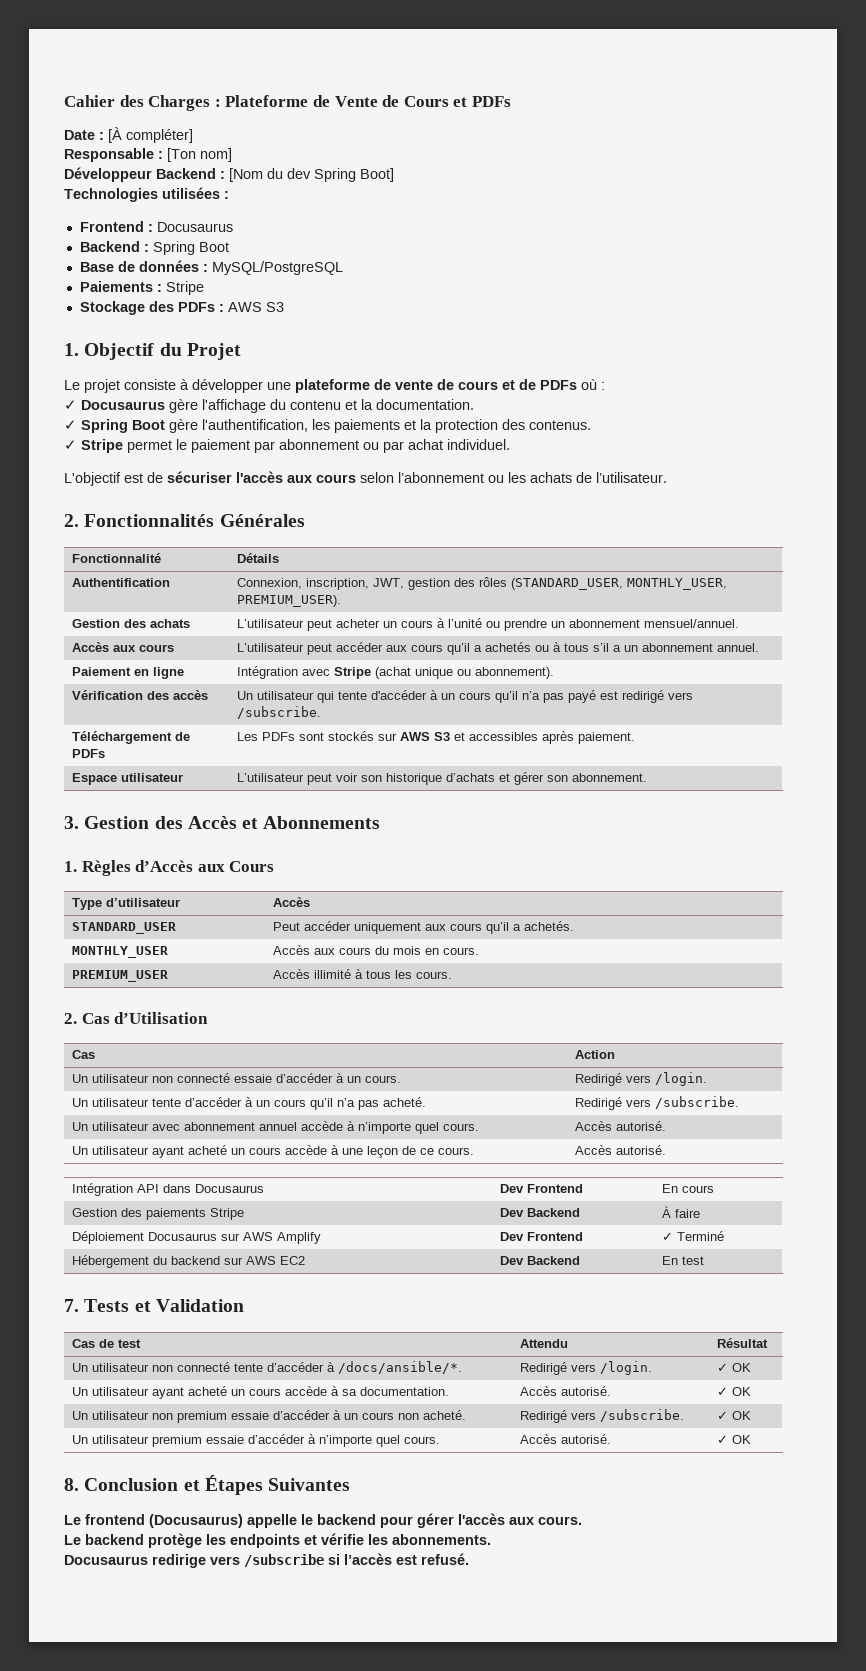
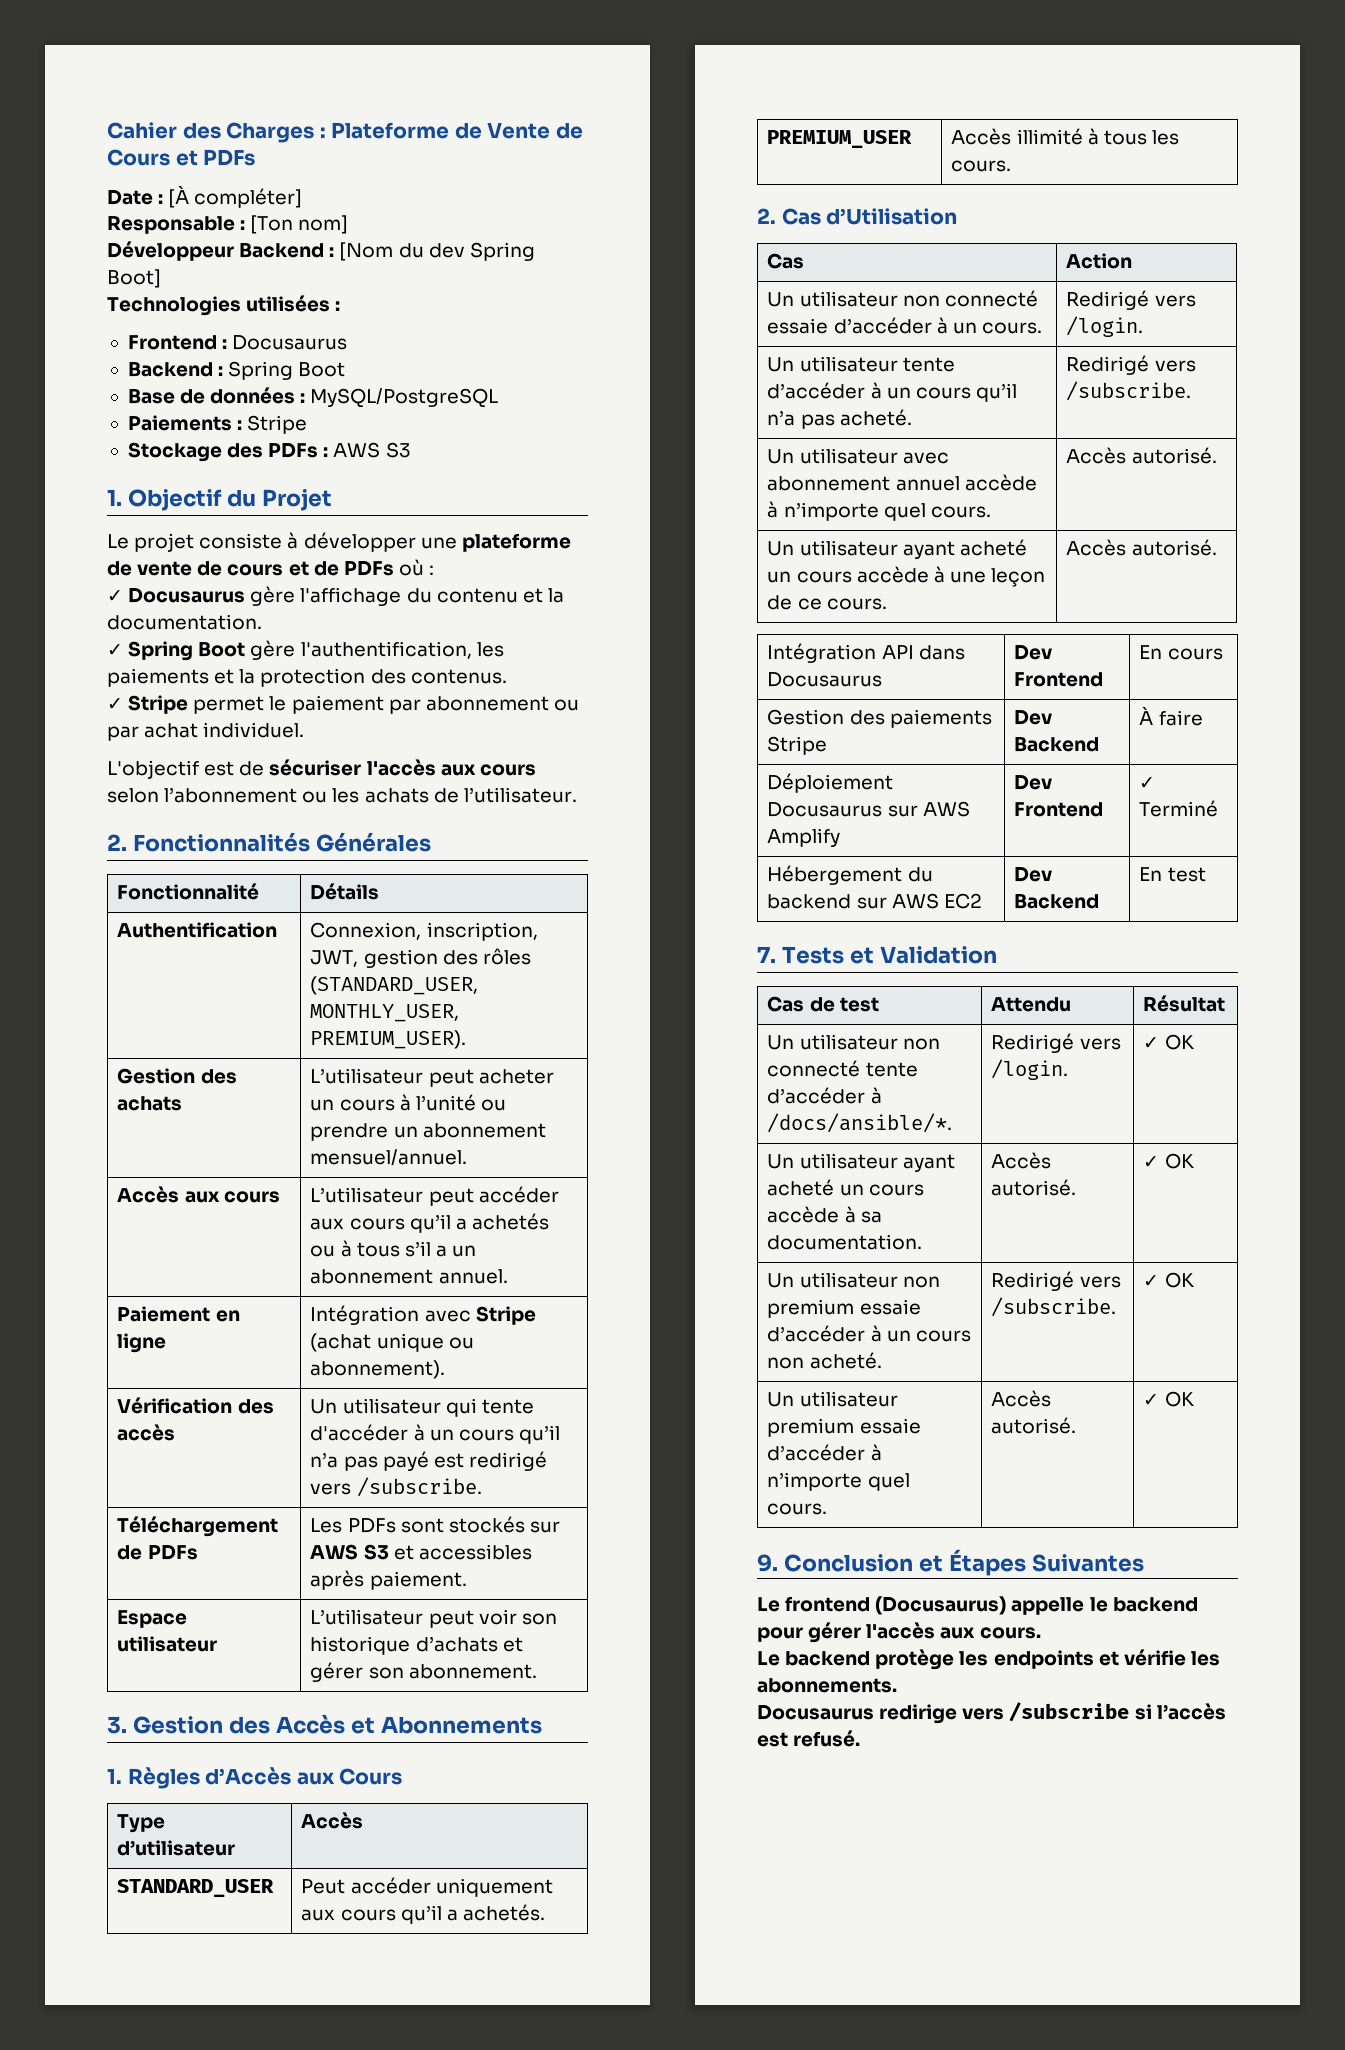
- MONTHLY_USER | Accès aux cours du mois en cours.
- 8. Conclusion et Étapes Suivantes
+ 9. Conclusion et Étapes Suivantes

